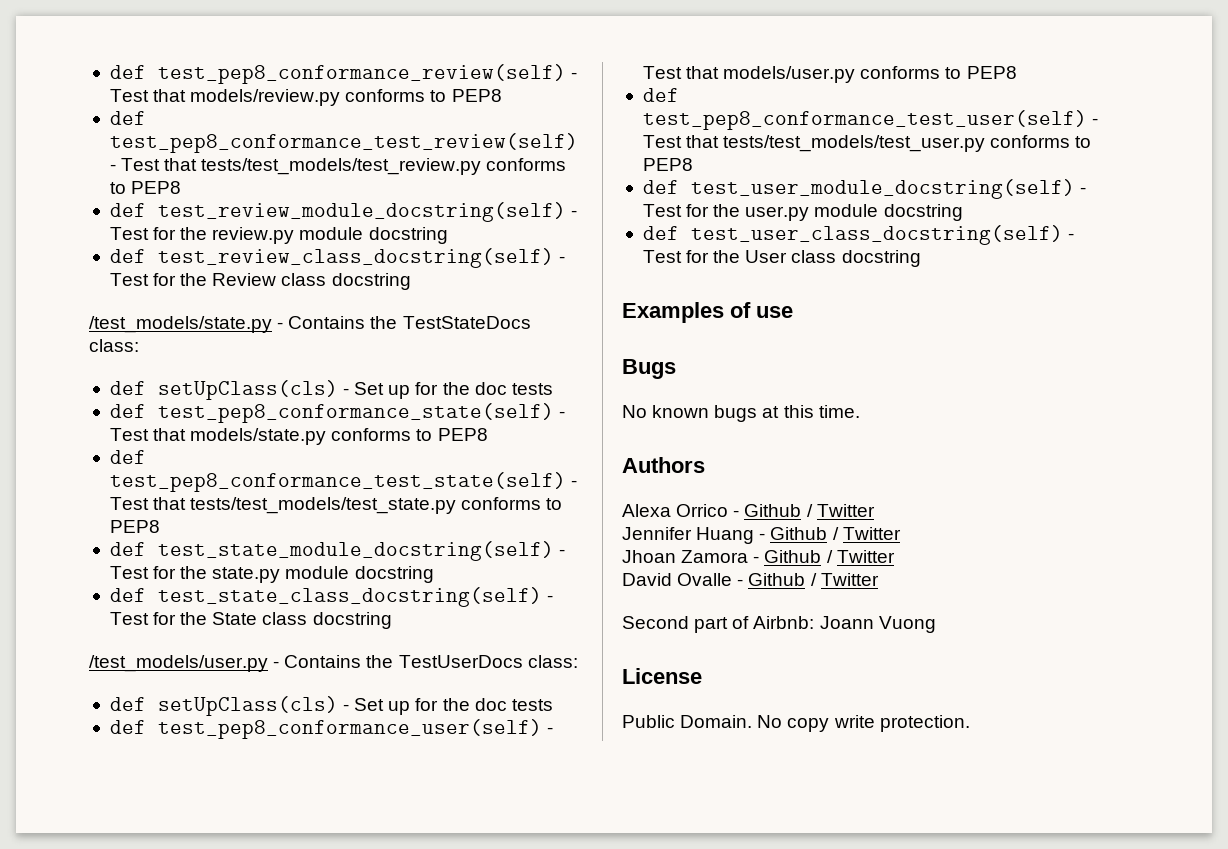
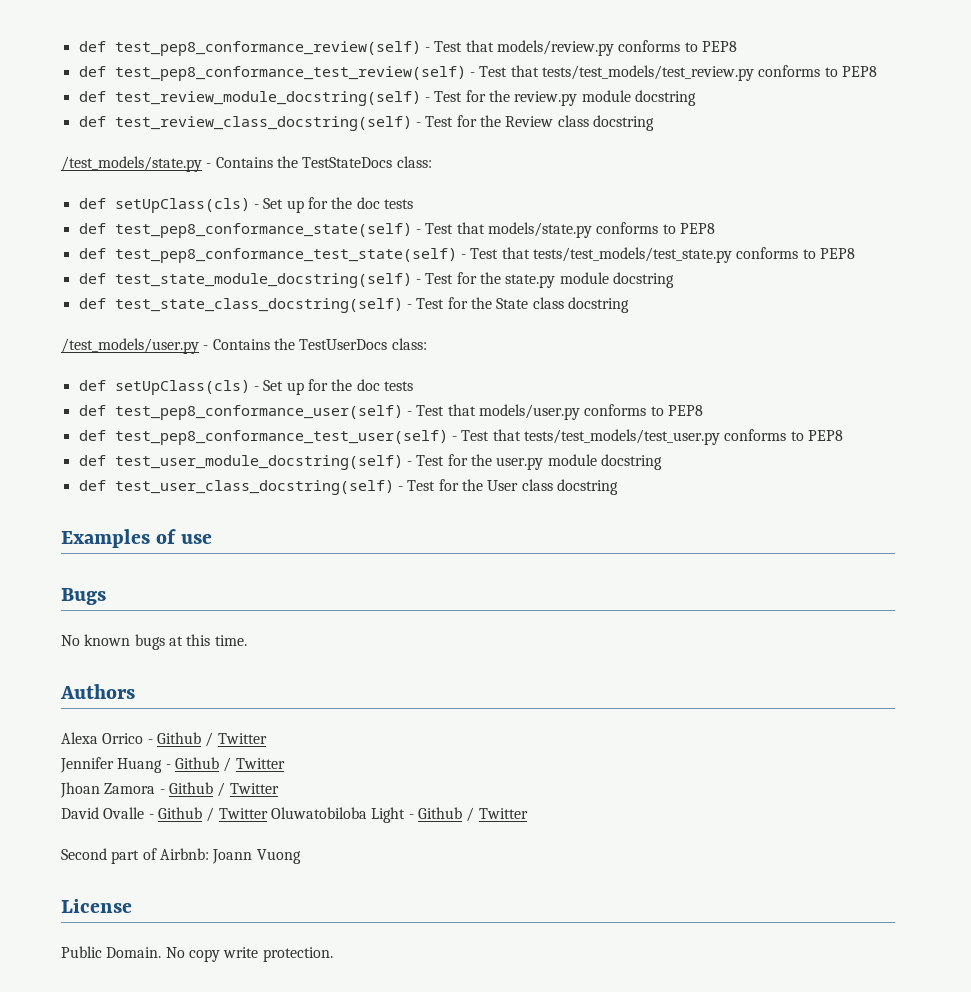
- David Ovalle - Github / Twitter
+ David Ovalle - Github / Twitter Oluwatobiloba Light - Github / Twitter

